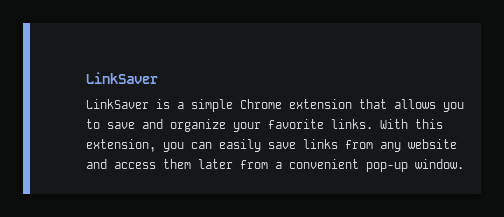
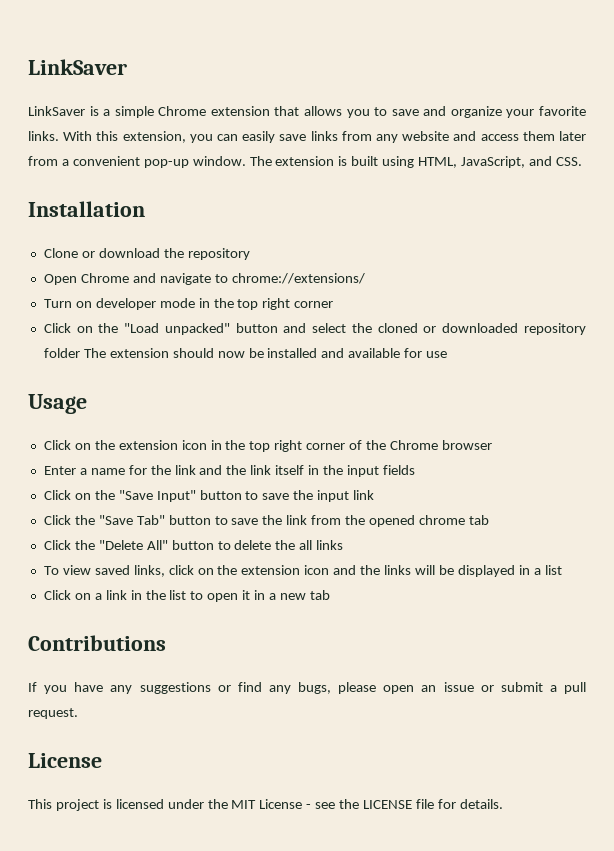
+ The extension is built using HTML, JavaScript, and CSS.
+ Installation
+ Clone or download the repository
+ Open Chrome and navigate to chrome://extensions/
+ Turn on developer mode in the top right corner
+ Click on the "Load unpacked" button and select the cloned or downloaded repository folder The extension should now be installed and available for use
+ Usage
+ Click on the extension icon in the top right corner of the Chrome browser
+ Enter a name for the link and the link itself in the input fields
+ Click on the "Save Input" button to save the input link
+ Click the "Save Tab" button to save the link from the opened chrome tab
+ Click the "Delete All" button to delete the all links
+ To view saved links, click on the extension icon and the links will be displayed in a list
+ Click on a link in the list to open it in a new tab
+ Contributions
+ If you have any suggestions or find any bugs, please open an issue or submit a pull request.
+ License
+ This project is licensed under the MIT License - see the LICENSE file for details.

